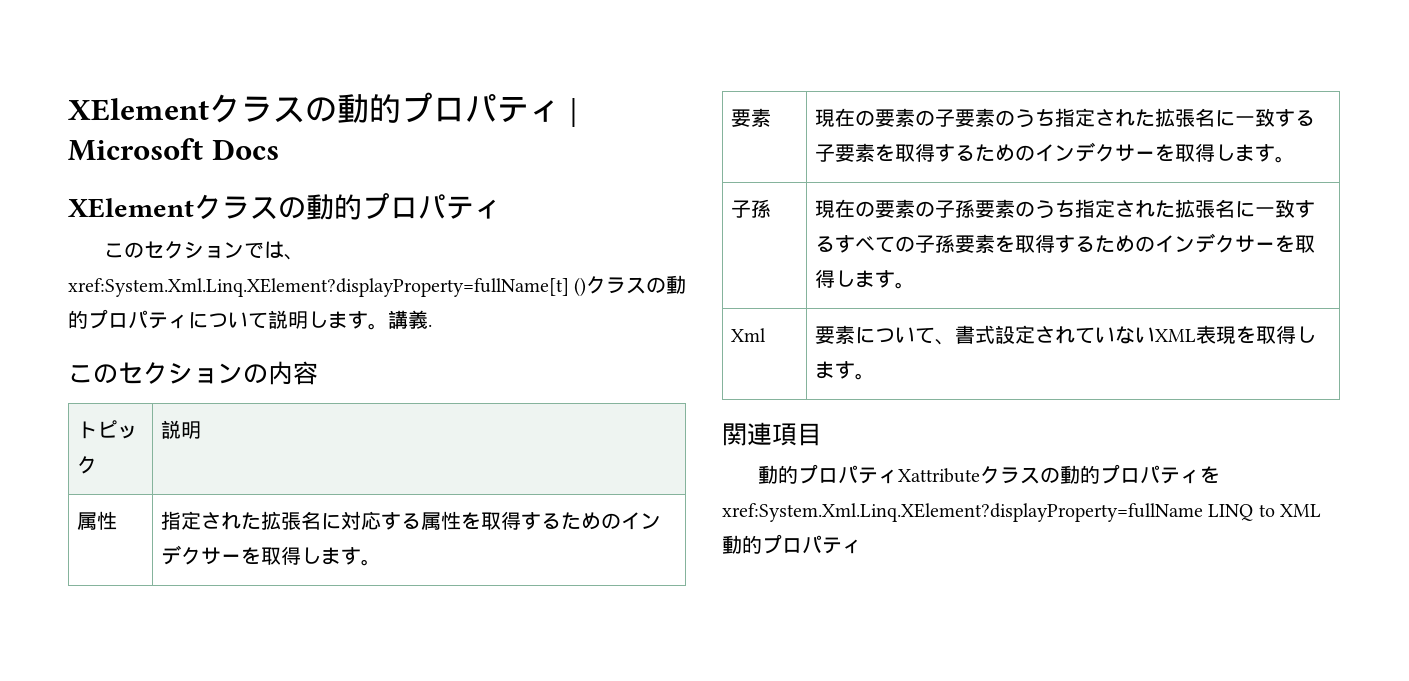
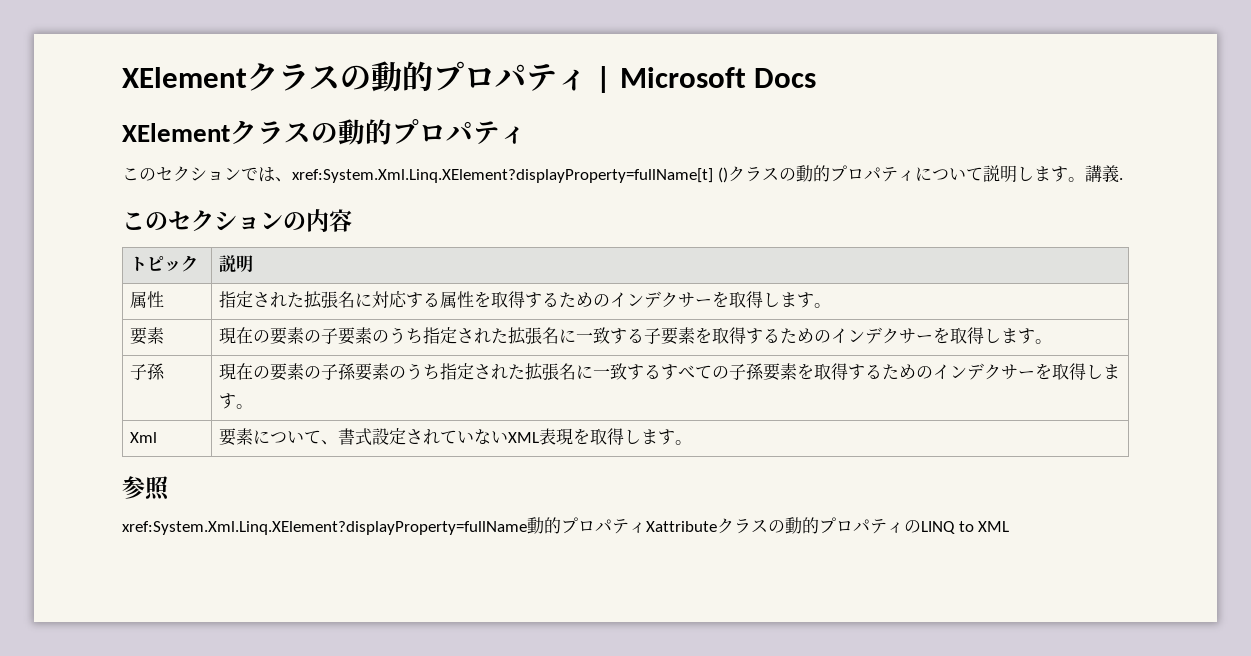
- 関連項目
- 動的プロパティXattributeクラスの動的プロパティをxref:System.Xml.Linq.XElement?displayProperty=fullName LINQ to XML動的プロパティ
+ 参照
+ xref:System.Xml.Linq.XElement?displayProperty=fullName動的プロパティXattributeクラスの動的プロパティのLINQ to XML

